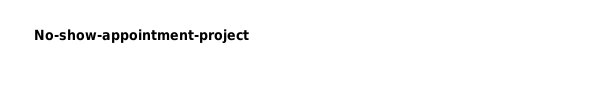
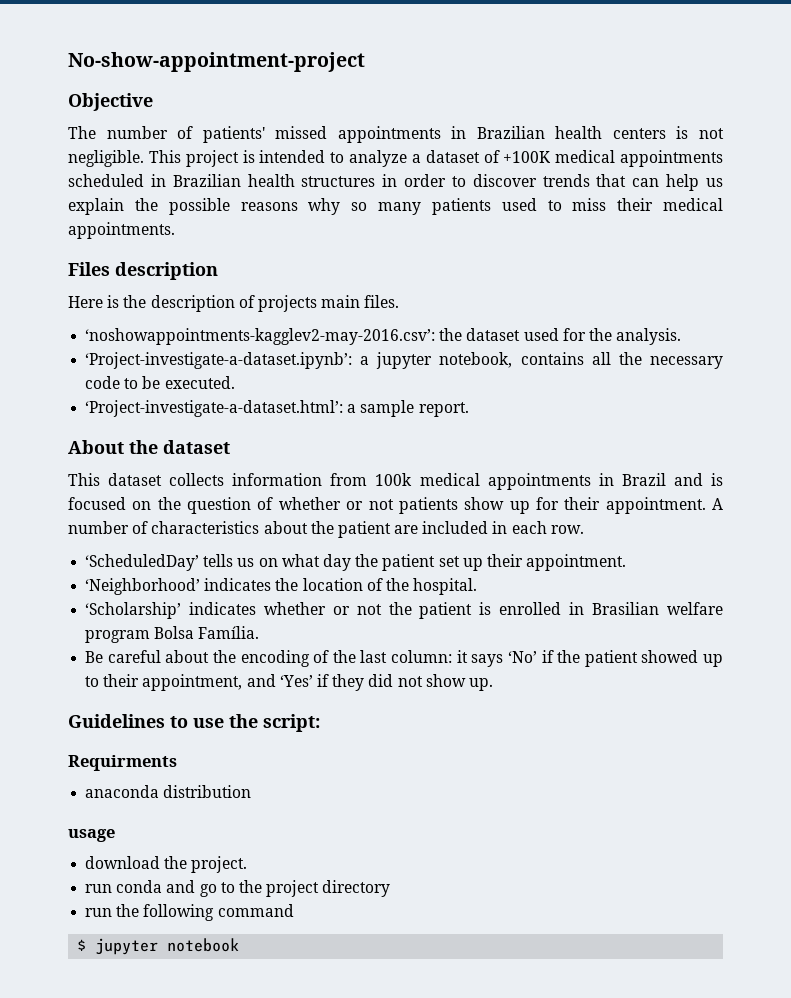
+ Objective
+ The number of patients' missed appointments in Brazilian health centers is not negligible. This project is intended to analyze a dataset of +100K medical appointments scheduled in Brazilian health structures in order to discover trends that can help us explain the possible reasons why so many patients used to miss their medical appointments.
+ Files description
+ Here is the description of projects main files.
+ ‘noshowappointments-kagglev2-may-2016.csv’: the dataset used for the analysis.
+ ‘Project-investigate-a-dataset.ipynb’: a jupyter notebook, contains all the necessary code to be executed.
+ ‘Project-investigate-a-dataset.html’: a sample report.
+ About the dataset
+ This dataset collects information from 100k medical appointments in Brazil and is focused on the question of whether or not patients show up for their appointment. A number of characteristics about the patient are included in each row.
+ ‘ScheduledDay’ tells us on what day the patient set up their appointment.
+ ‘Neighborhood’ indicates the location of the hospital.
+ ‘Scholarship’ indicates whether or not the patient is enrolled in Brasilian welfare program Bolsa Família.
+ Be careful about the encoding of the last column: it says ‘No’ if the patient showed up to their appointment, and ‘Yes’ if they did not show up.
+ Guidelines to use the script:
+ Requirments
+ anaconda distribution
+ usage
+ download the project.
+ run conda and go to the project directory
+ run the following command
+ $ jupyter notebook

